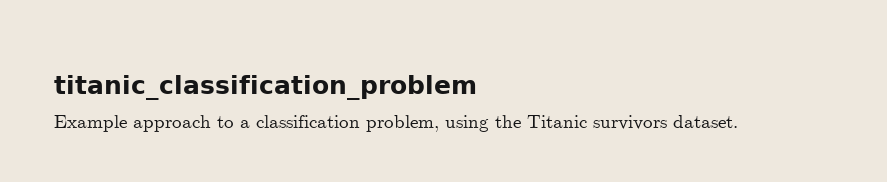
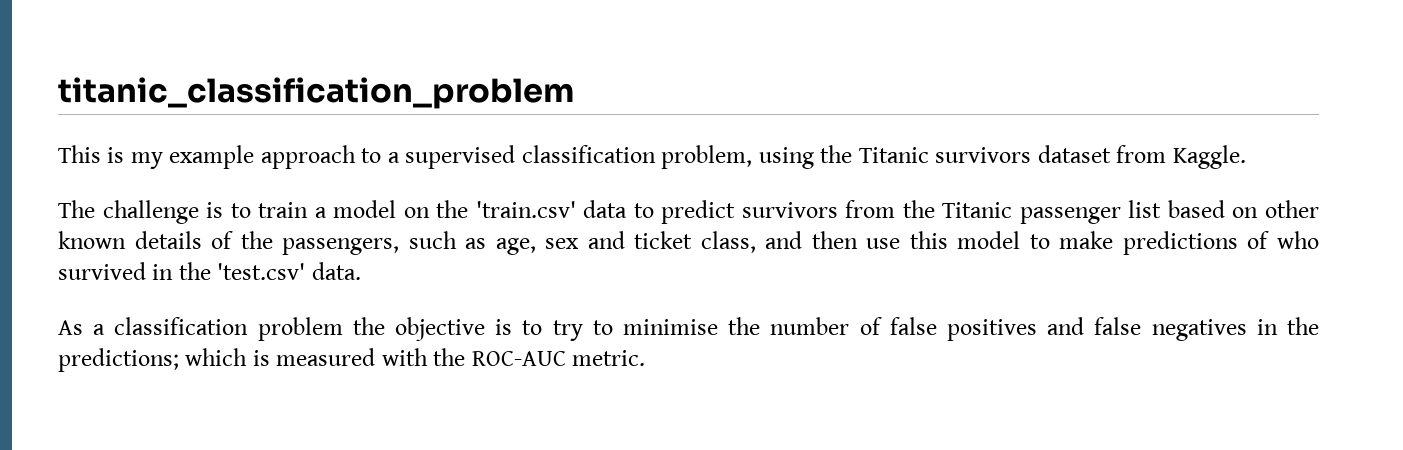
- Example approach to a classification problem, using the Titanic survivors dataset.
+ This is my example approach to a supervised classification problem, using the Titanic survivors dataset from Kaggle.
+ The challenge is to train a model on the 'train.csv' data to predict survivors from the Titanic passenger list based on other known details of the passengers, such as age, sex and ticket class, and then use this model to make predictions of who survived in the 'test.csv' data.
+ As a classification problem the objective is to try to minimise the number of false positives and false negatives in the predictions; which is measured with the ROC-AUC metric.

